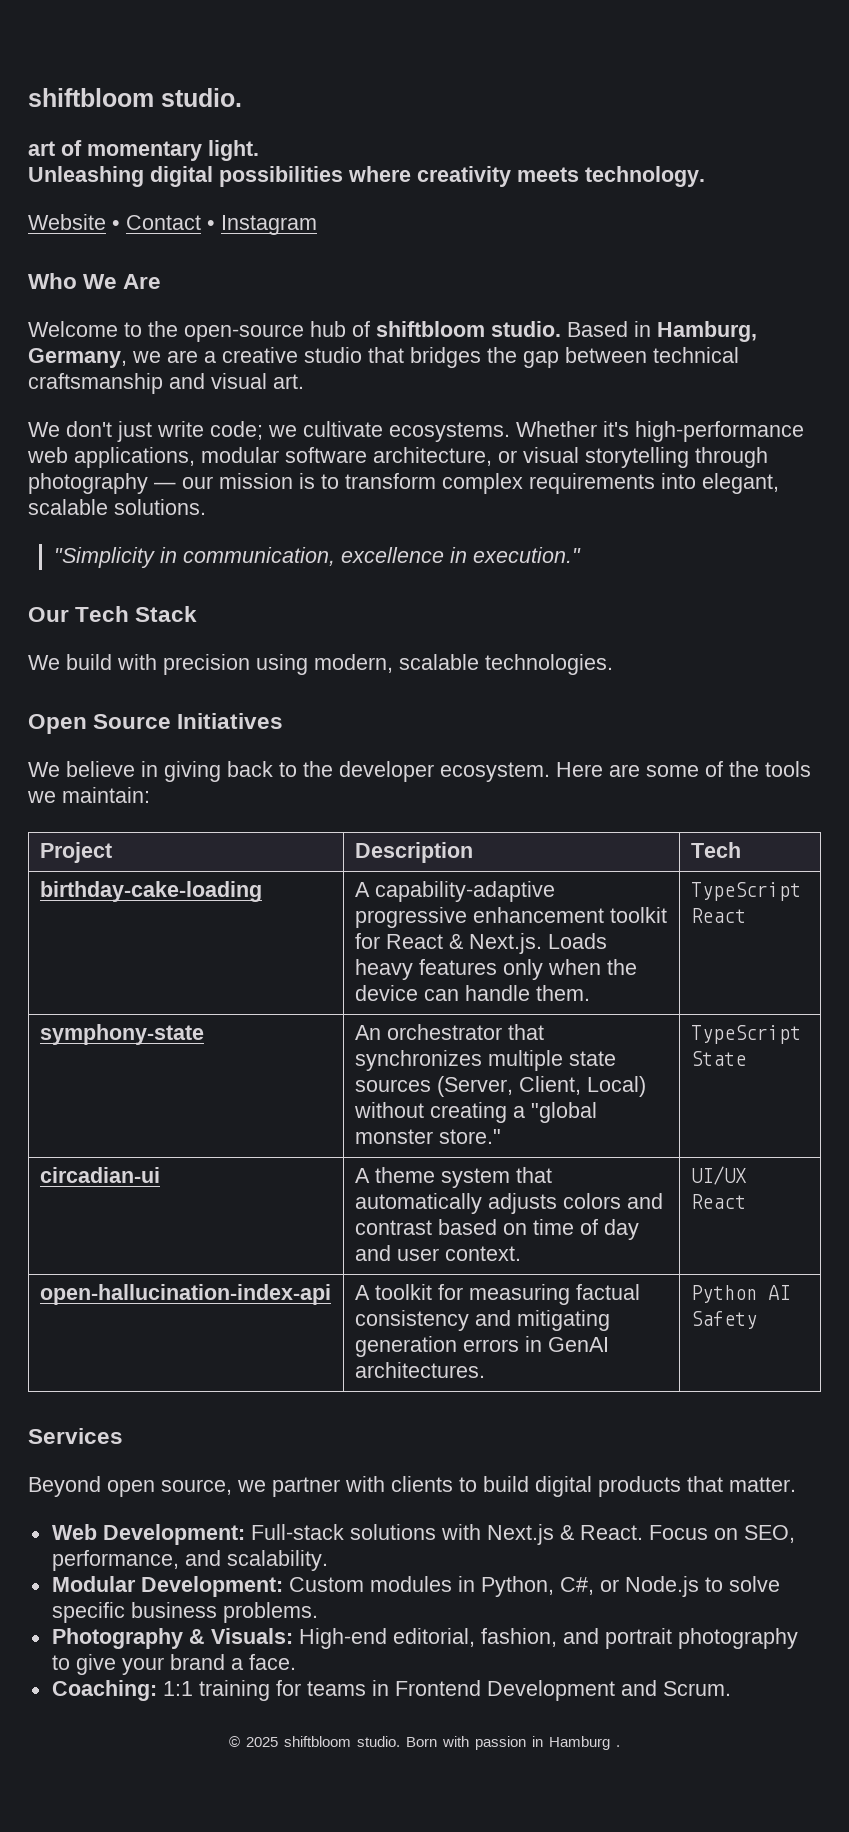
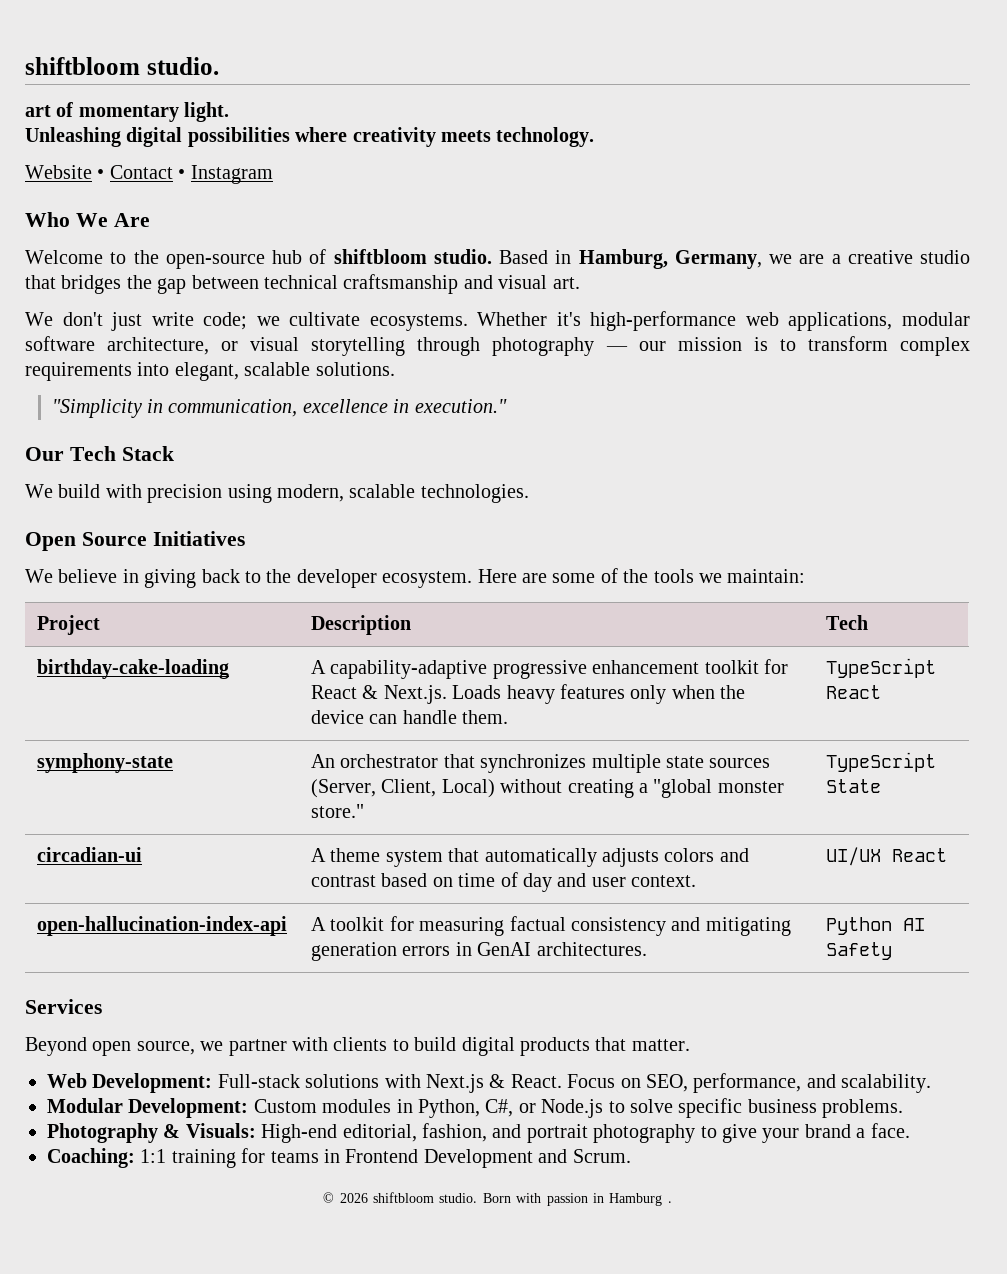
- © 2025 shiftbloom studio.
+ © 2026 shiftbloom studio.

